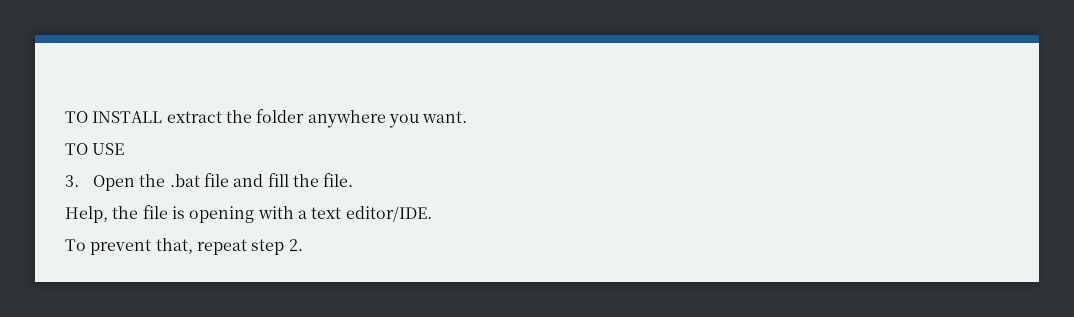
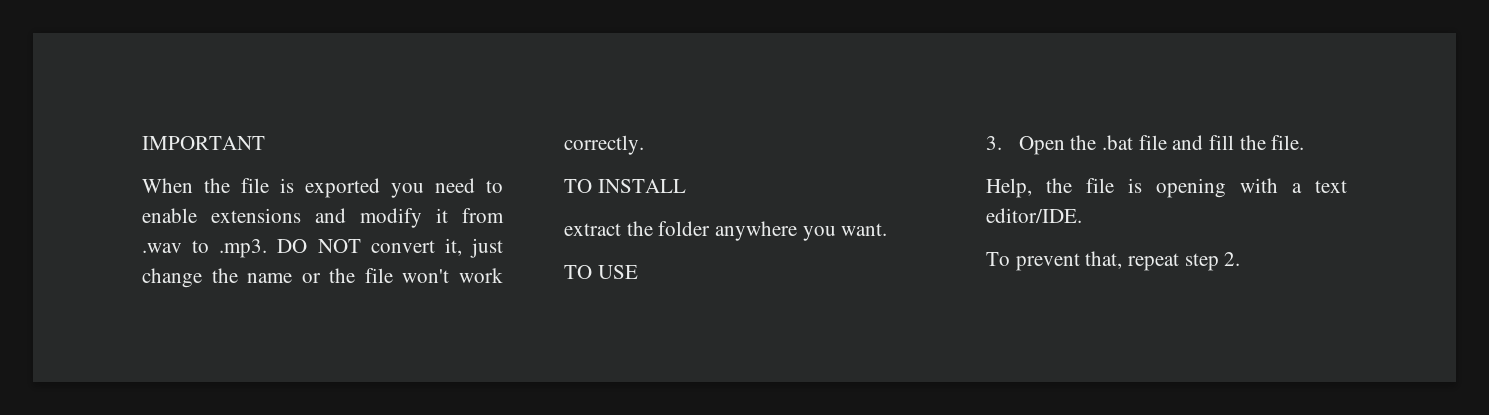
+ IMPORTANT
+ When the file is exported you need to enable extensions and modify it from .wav to .mp3. DO NOT convert it, just change the name or the file won't work correctly.
- TO INSTALL extract the folder anywhere you want.
+ TO INSTALL
+ extract the folder anywhere you want.

